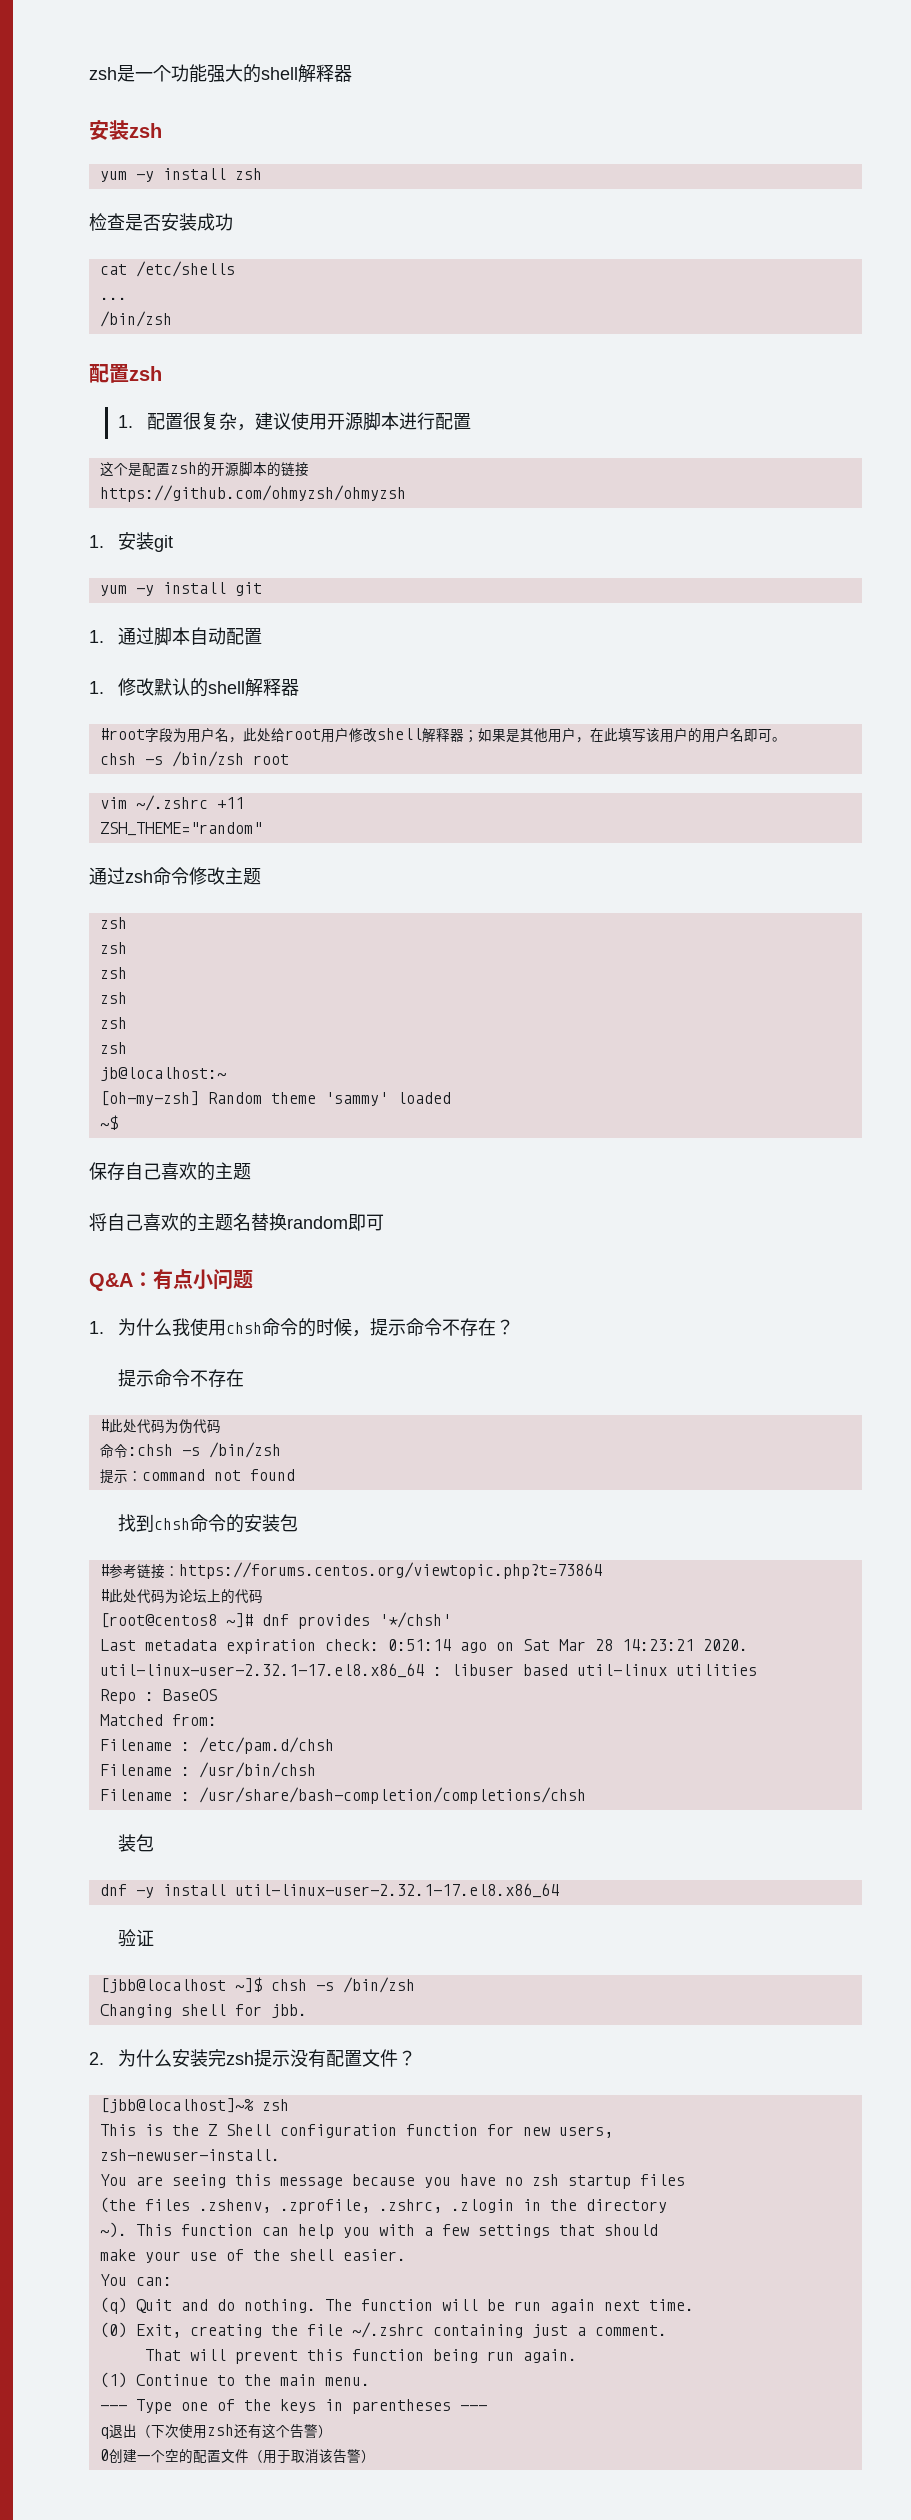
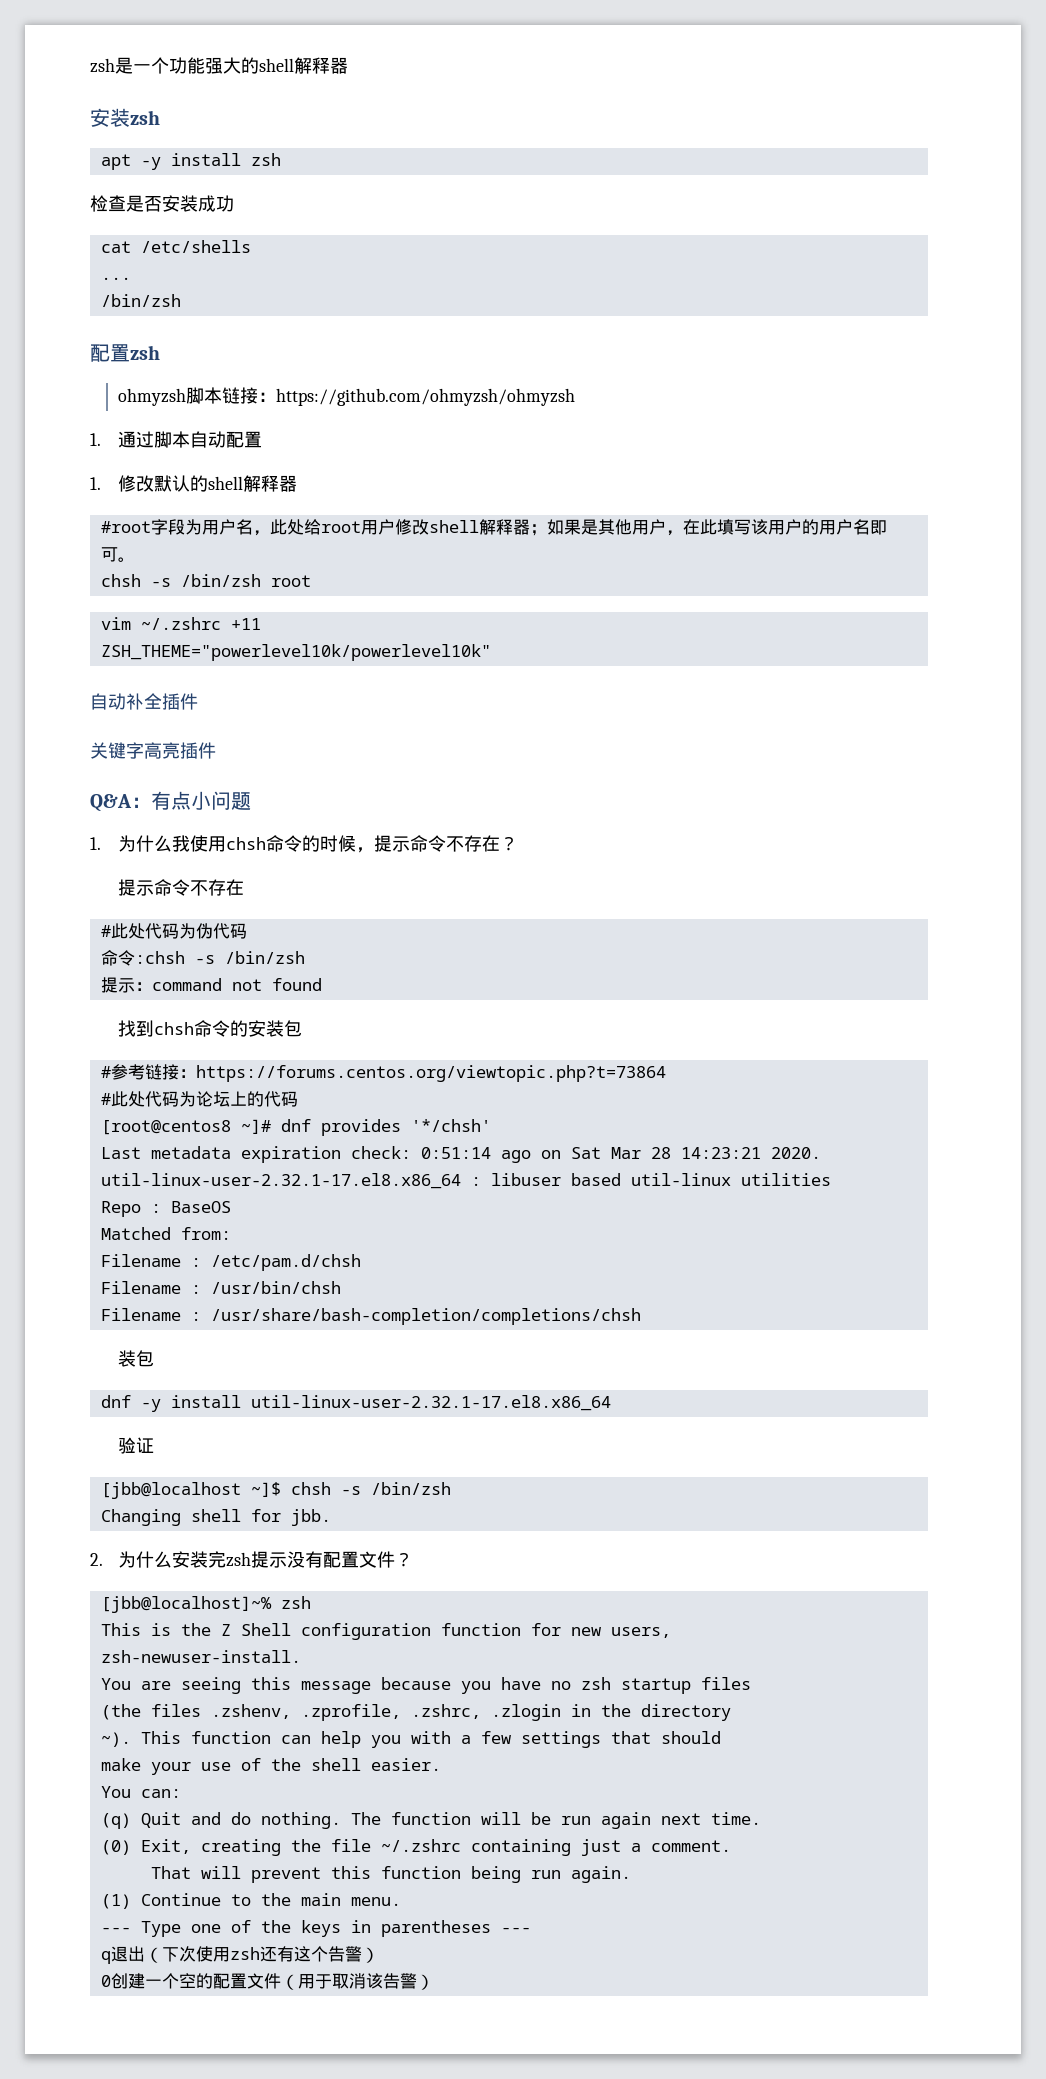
- yum -y install zsh
+ apt -y install zsh
- 1.配置很复杂，建议使用开源脚本进行配置
- 这个是配置zsh的开源脚本的链接
- https://github.com/ohmyzsh/ohmyzsh
+ ohmyzsh脚本链接：https://github.com/ohmyzsh/ohmyzsh
- 1.安装git
- yum -y install git
- ZSH_THEME="random"
- 通过zsh命令修改主题
- zsh
- zsh
- zsh
- zsh
- zsh
- zsh
- jb@localhost:~
- [oh-my-zsh] Random theme 'sammy' loaded
- ~$
- 保存自己喜欢的主题
- 将自己喜欢的主题名替换random即可
+ ZSH_THEME="powerlevel10k/powerlevel10k"
+ 自动补全插件
+ 关键字高亮插件

